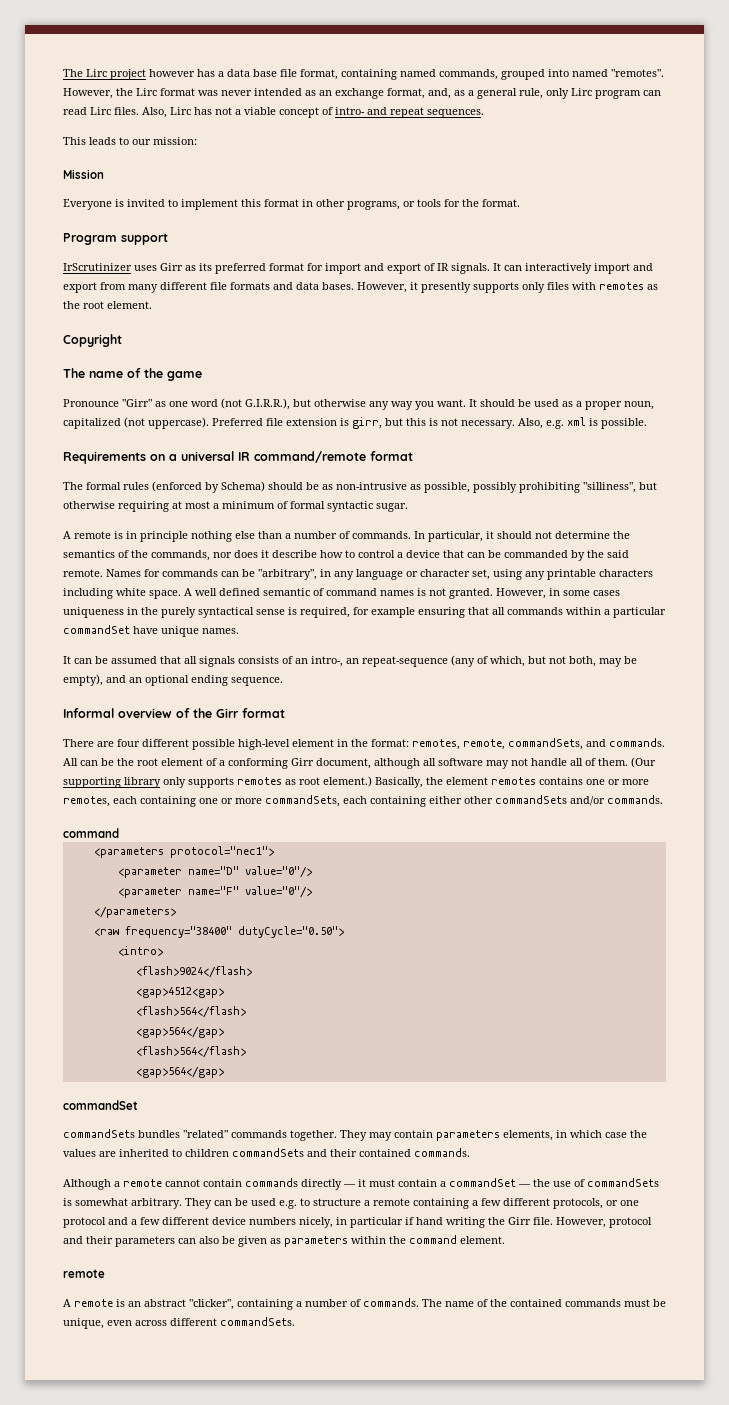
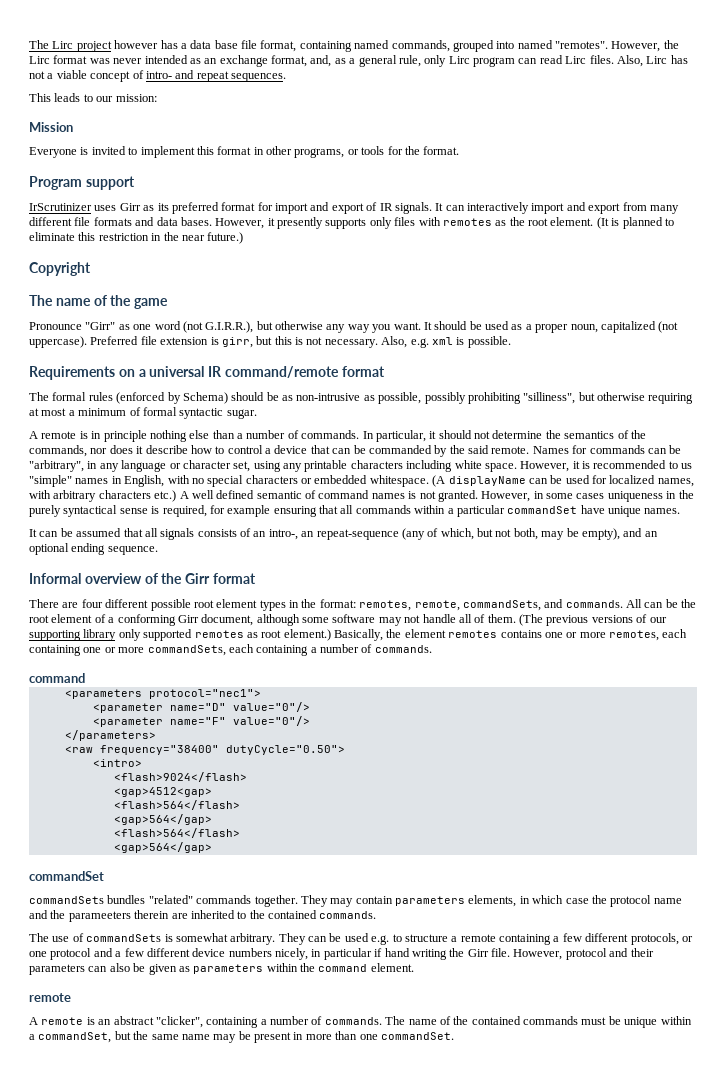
+ (It is planned to eliminate this restriction in the near future.)
- A well defined semantic of command names is not granted.
+ However, it is recommended to us "simple" names in English, with no special characters or embedded whitespace. (A displayName can be used for localized names, with arbitrary characters etc.) A well defined semantic of command names is not granted.
- There are four different possible high-level element in the format: remotes, remote, commandSets, and commands.
+ There are four different possible root element types in the format: remotes, remote, commandSets, and commands.
- All can be the root element of a conforming Girr document, although all software may not handle all of them.
+ All can be the root element of a conforming Girr document, although some software may not handle all of them.
- (Our supporting library only supports remotes as root element.)
+ (The previous versions of our supporting library only supported remotes as root element.)
- Basically, the element remotes contains one or more remotes, each containing one or more commandSets, each containing either other commandSets and/or commands.
+ Basically, the element remotes contains one or more remotes, each containing one or more commandSets, each containing a number of commands.
- They may contain parameters elements, in which case the values are inherited to children commandSets and their contained commands.
- Although a remote cannot contain commands directly — it must contain a commandSet — the use of commandSets is somewhat arbitrary.
+ They may contain parameters elements, in which case the protocol name and the parameeters therein are inherited to the contained commands.
+ The use of commandSets is somewhat arbitrary.
- The name of the contained commands must be unique, even across different commandSets.
+ The name of the contained commands must be unique within a commandSet, but the same name may be present in more than one commandSet.

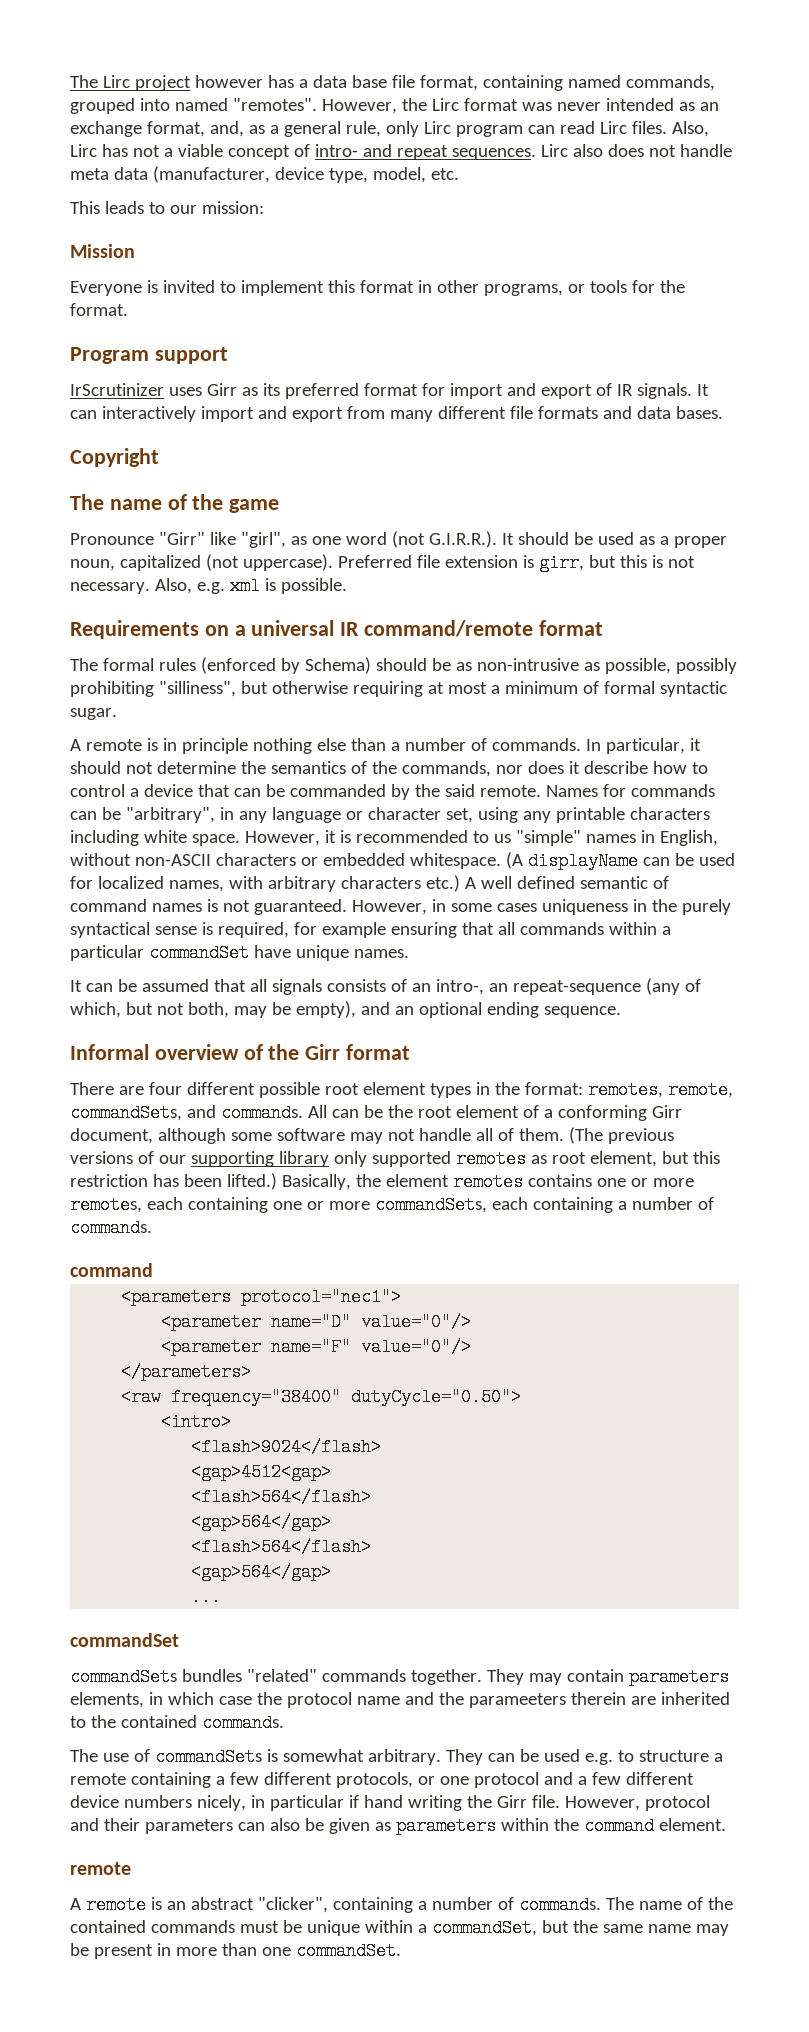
+ Lirc also does not handle meta data (manufacturer, device type, model, etc.
- However, it presently supports only files with remotes as the root element. (It is planned to eliminate this restriction in the near future.)
- Pronounce "Girr" as one word (not G.I.R.R.), but otherwise any way you want. It should be used as a proper noun, capitalized (not uppercase).
+ Pronounce "Girr" like "girl", as one word (not G.I.R.R.). It should be used as a proper noun, capitalized (not uppercase).
- However, it is recommended to us "simple" names in English, with no special characters or embedded whitespace.
+ However, it is recommended to us "simple" names in English, without non-ASCII characters or embedded whitespace.
- (A displayName can be used for localized names, with arbitrary characters etc.) A well defined semantic of command names is not granted.
+ (A displayName can be used for localized names, with arbitrary characters etc.) A well defined semantic of command names is not guaranteed.
- (The previous versions of our supporting library only supported remotes as root element.)
+ (The previous versions of our supporting library only supported remotes as root element, but this restriction has been lifted.)
+ ...

